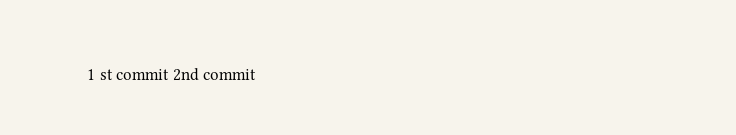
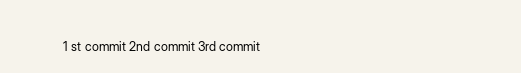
- 1 st commit 2nd commit
+ 1 st commit 2nd commit 3rd commit

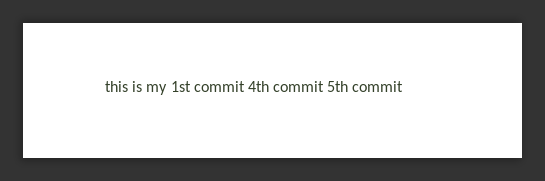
- 1 st commit 2nd commit 3rd commit
+ this is my 1st commit 4th commit 5th commit

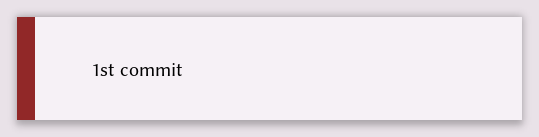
- this is my 1st commit 4th commit 5th commit
+ 1st commit

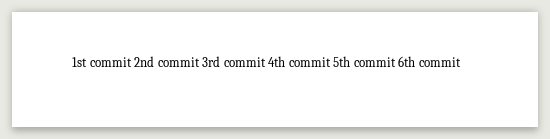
- 1st commit
+ 1st commit 2nd commit 3rd commit 4th commit 5th commit 6th commit

